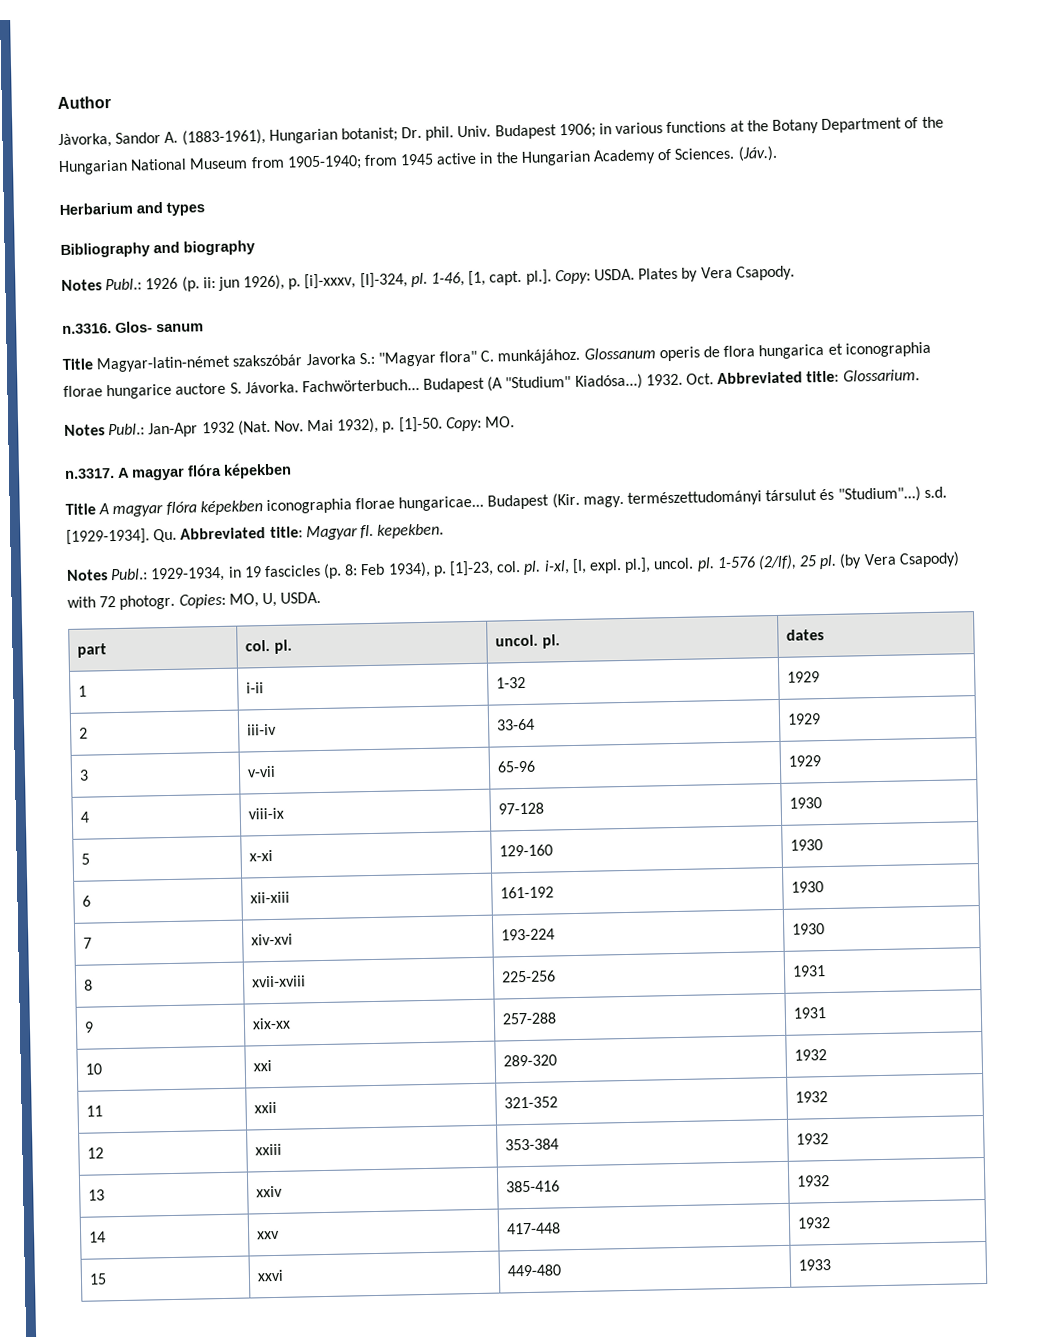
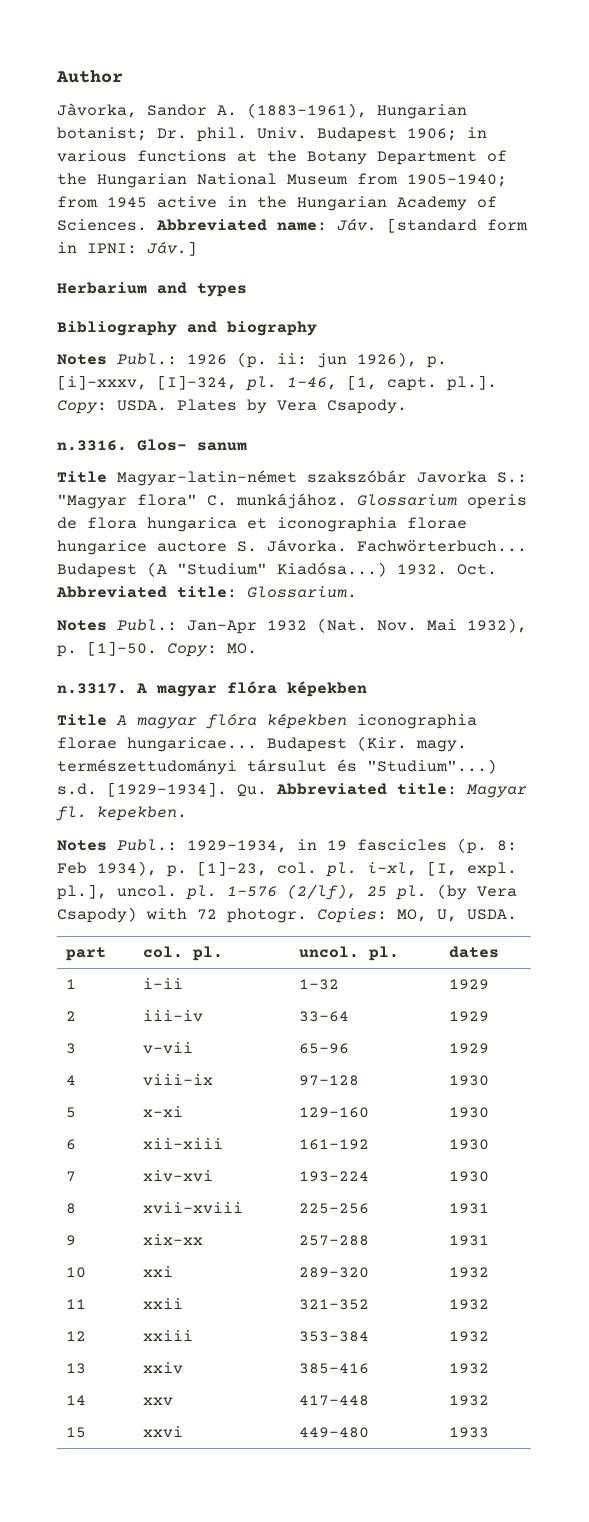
- (Jáv.).
+ Abbreviated name: Jáv. [standard form in IPNI: Jáv.]
- Glossanum operis de flora hungarica et iconographia florae hungarice auctore S. Jávorka.
+ Glossarium operis de flora hungarica et iconographia florae hungarice auctore S. Jávorka.

